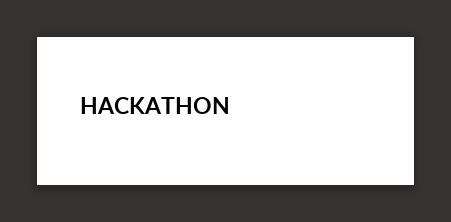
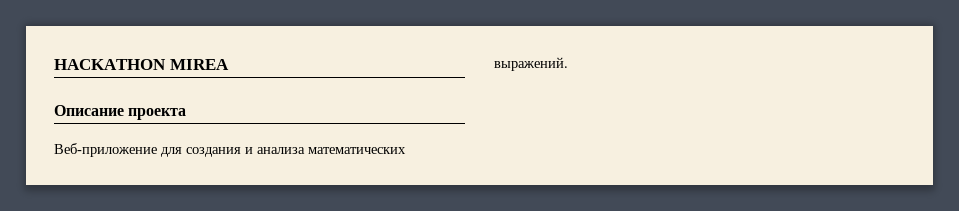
- HACKATHON
+ HACKATHON MIREA
+ Описание проекта
+ Веб-приложение для создания и анализа математических выражений.

